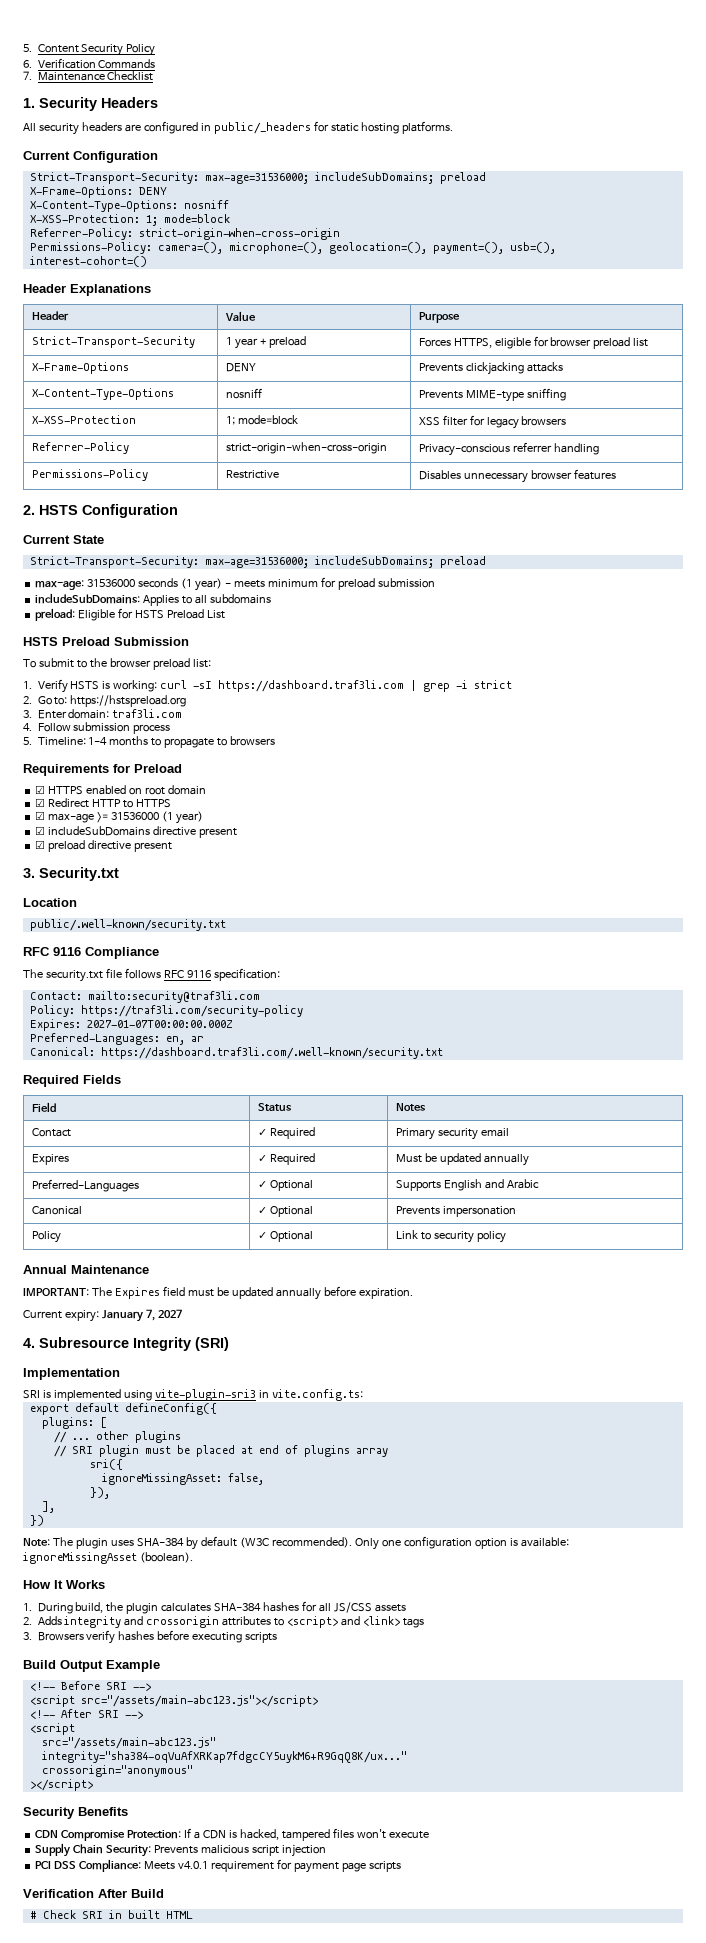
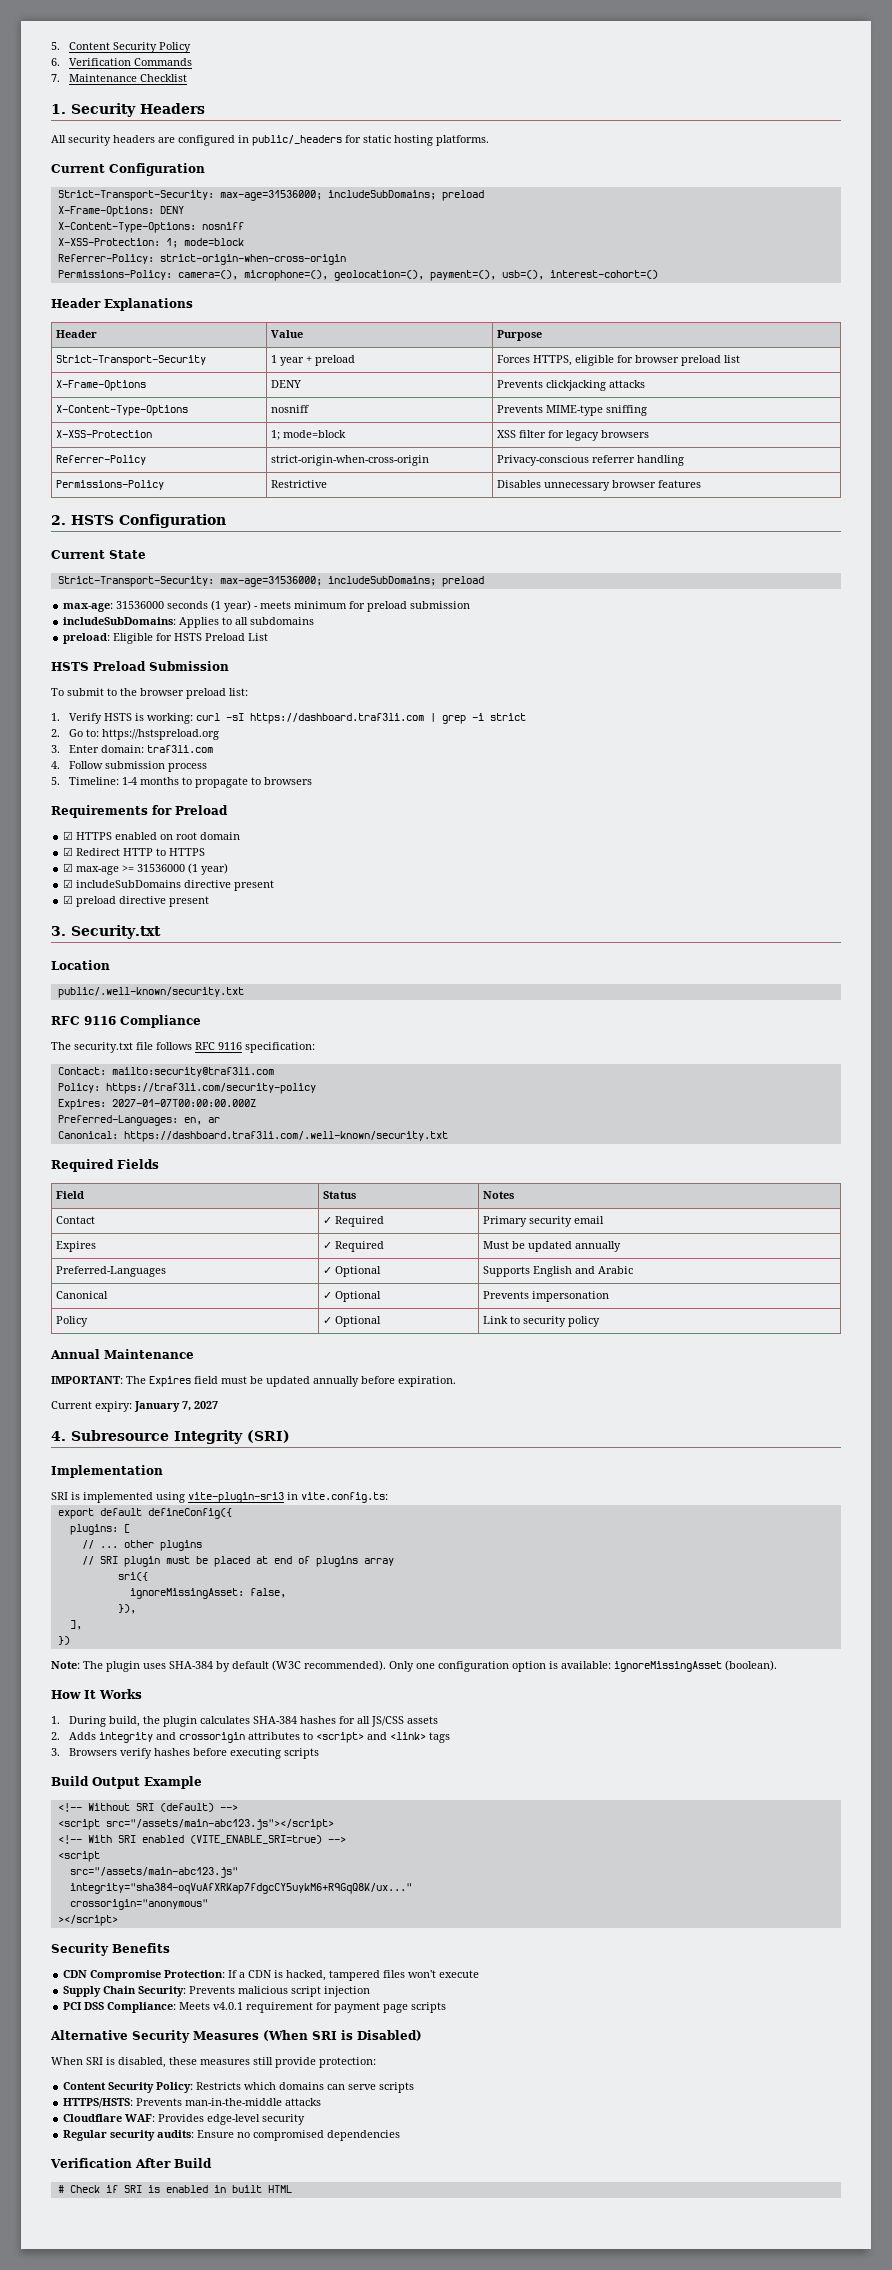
- <!-- Before SRI -->
+ <!-- Without SRI (default) -->
- <!-- After SRI -->
+ <!-- With SRI enabled (VITE_ENABLE_SRI=true) -->
+ Alternative Security Measures (When SRI is Disabled)
+ When SRI is disabled, these measures still provide protection:
+ Content Security Policy: Restricts which domains can serve scripts
+ HTTPS/HSTS: Prevents man-in-the-middle attacks
+ Cloudflare WAF: Provides edge-level security
+ Regular security audits: Ensure no compromised dependencies
- # Check SRI in built HTML
+ # Check if SRI is enabled in built HTML

